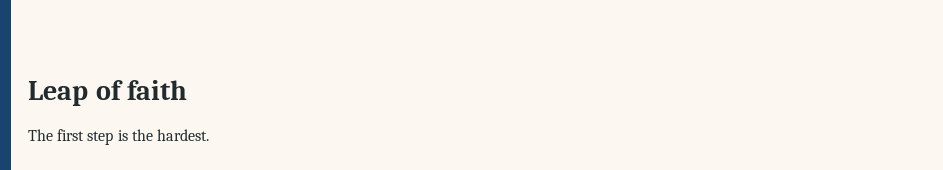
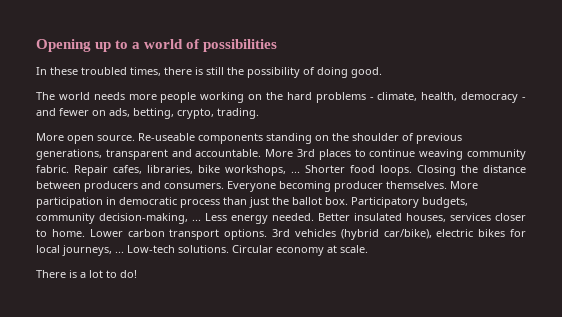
- Leap of faith
- The first step is the hardest.
+ Opening up to a world of possibilities
+ In these troubled times, there is still the possibility of doing good.
+ The world needs more people working on the hard problems - climate, health, democracy - and fewer on ads, betting, crypto, trading.
+ More open source. Re-useable components standing on the shoulder of previous generations, transparent and accountable. More 3rd places to continue weaving community fabric. Repair cafes, libraries, bike workshops, ... Shorter food loops. Closing the distance between producers and consumers. Everyone becoming producer themselves. More participation in democratic process than just the ballot box. Participatory budgets, community decision-making, ... Less energy needed. Better insulated houses, services closer to home. Lower carbon transport options. 3rd vehicles (hybrid car/bike), electric bikes for local journeys, ... Low-tech solutions. Circular economy at scale.
+ There is a lot to do!

